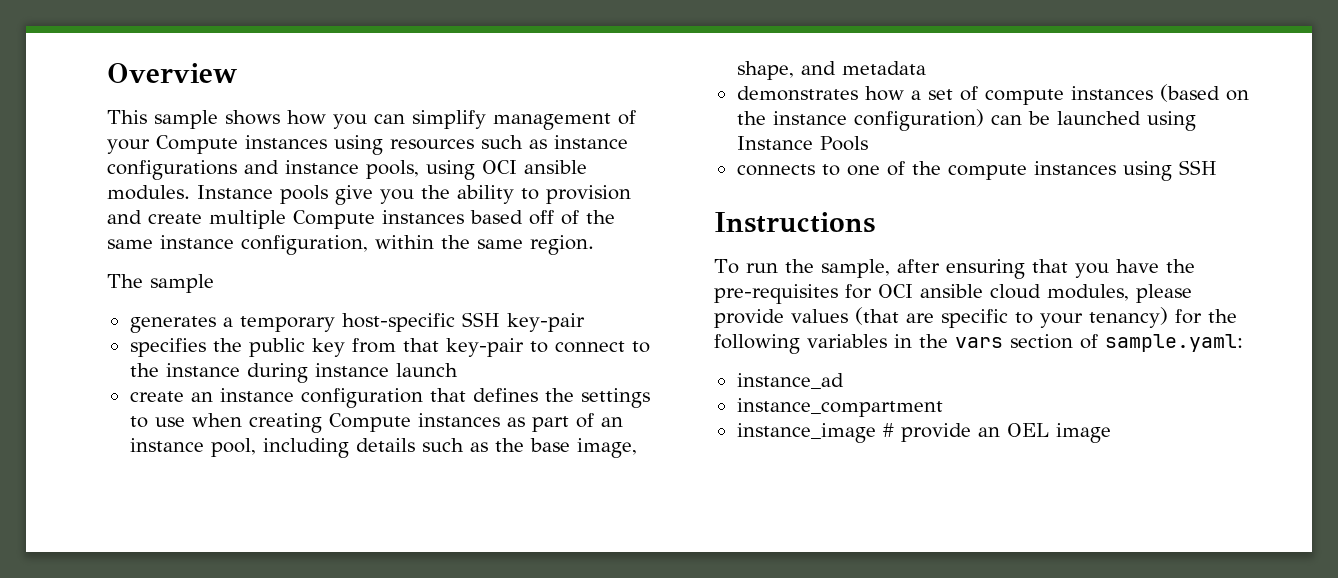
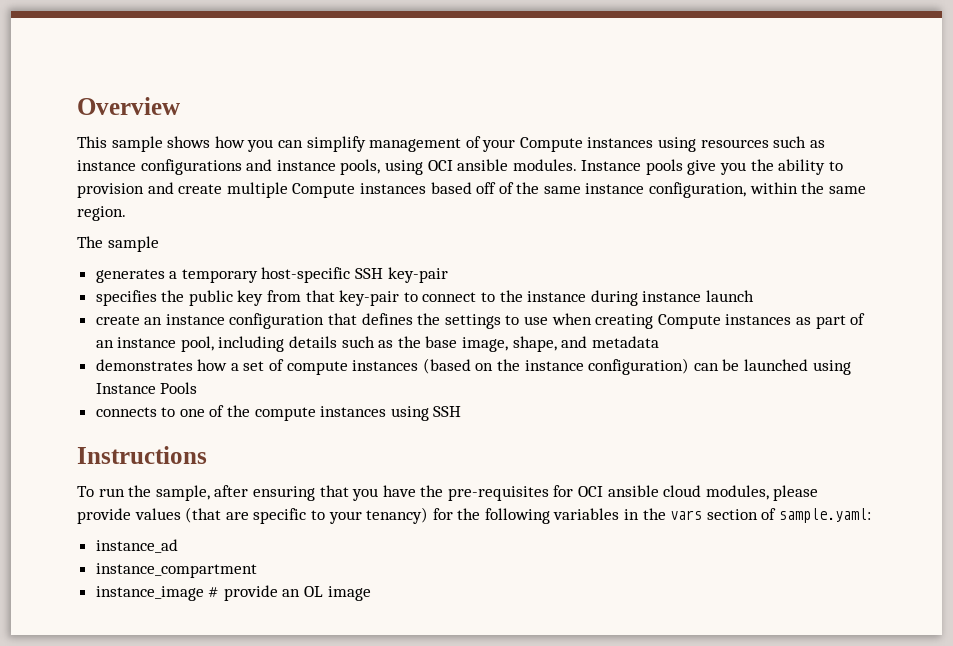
- instance_image # provide an OEL image
+ instance_image # provide an OL image

